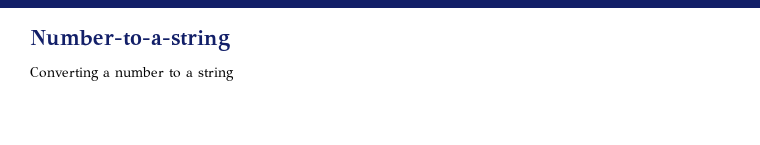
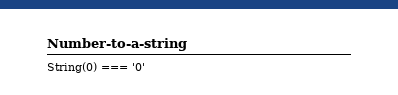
- Converting a number to a string
+ String(0) === '0'

